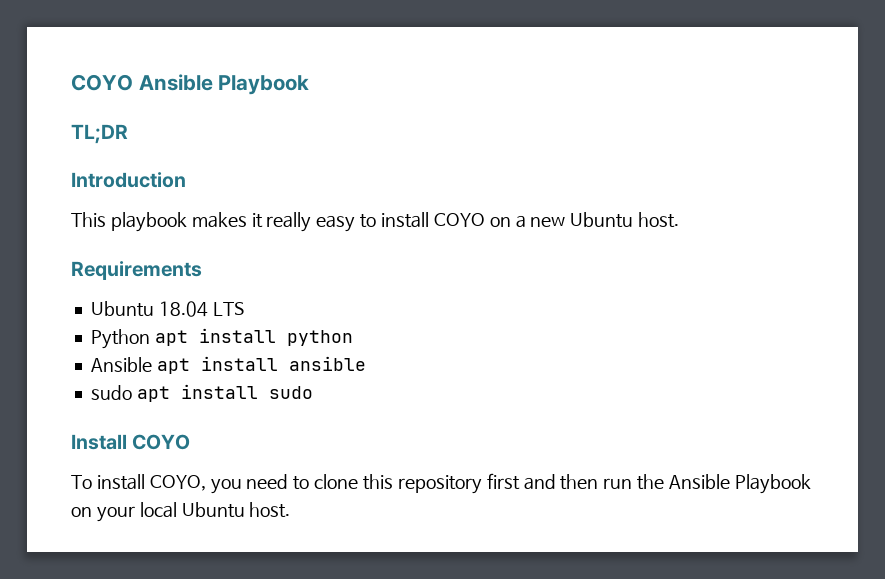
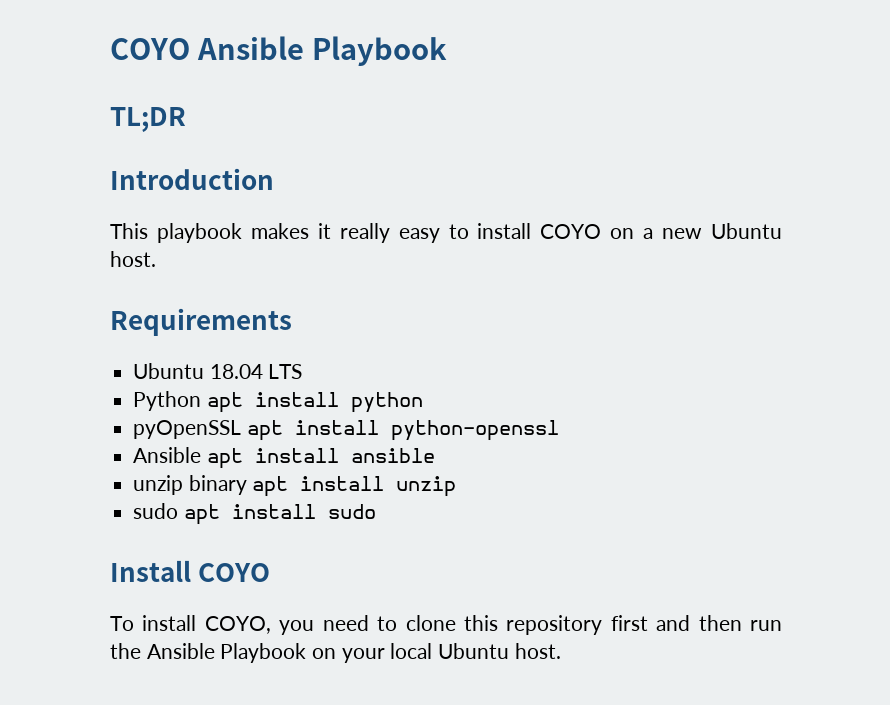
+ pyOpenSSL apt install python-openssl
+ unzip binary apt install unzip

